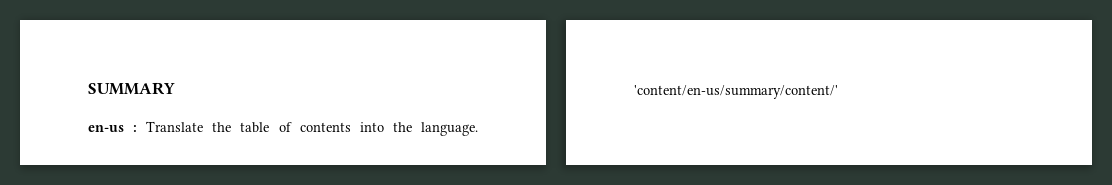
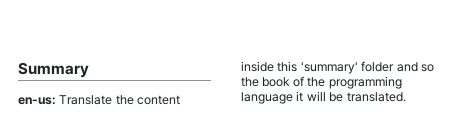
- SUMMARY
- en-us : Translate the table of contents into the language. 'content/en-us/summary/content/'
+ Summary
+ en-us: Translate the content inside this 'summary' folder and so the book of the programming language it will be translated.

